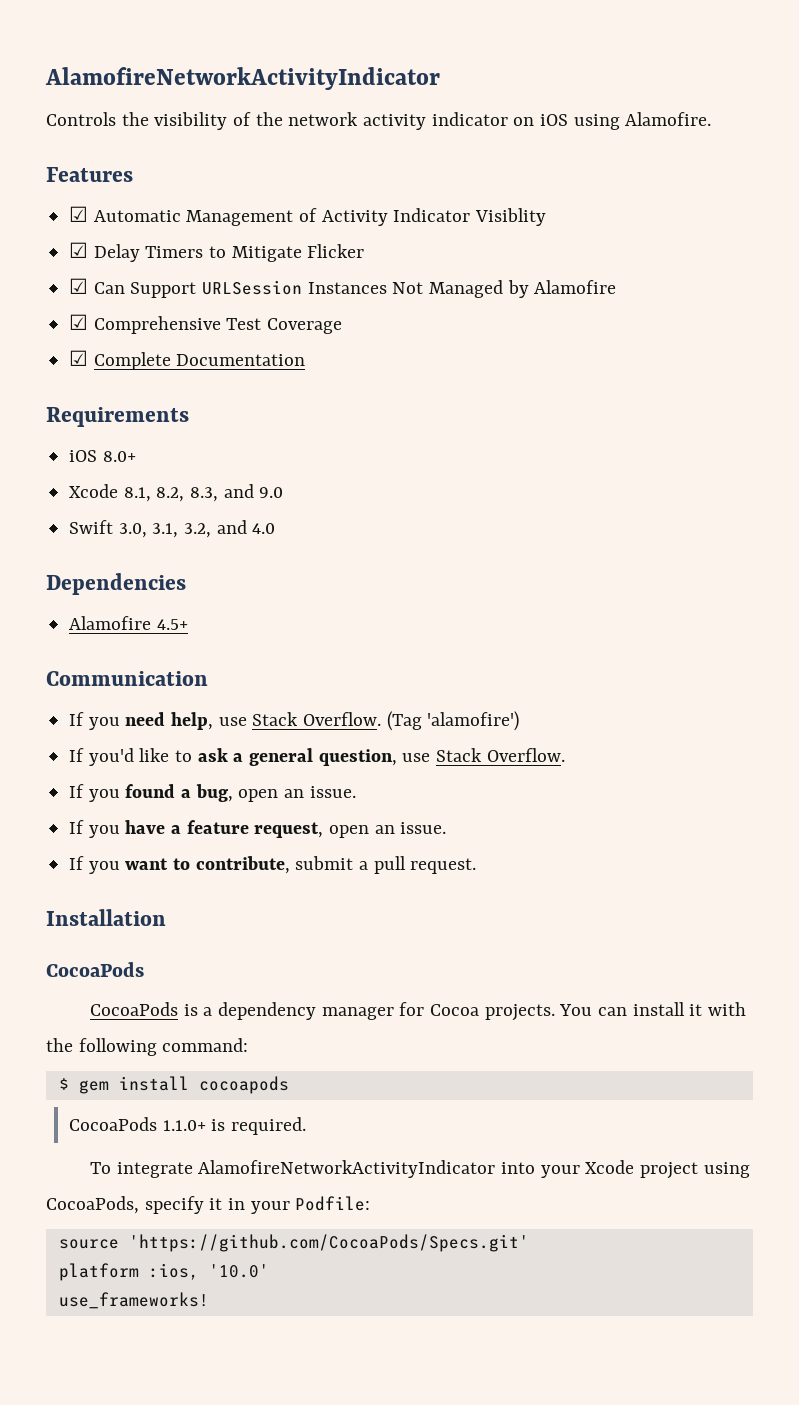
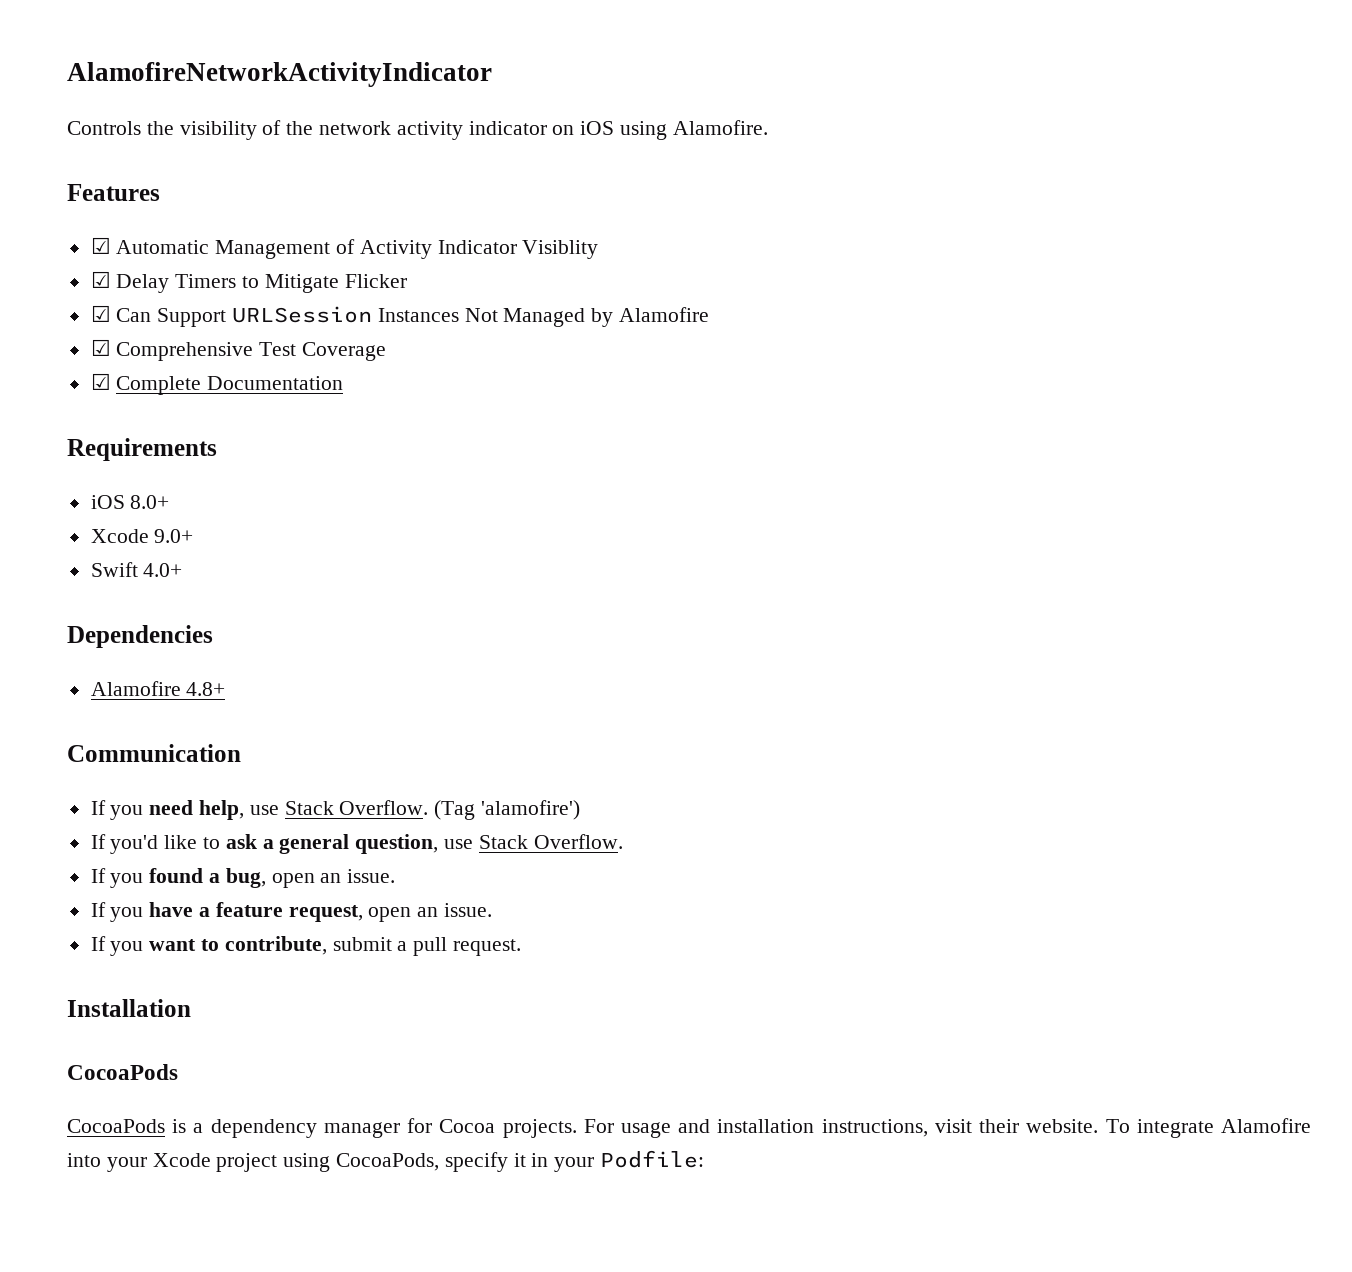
- Xcode 8.1, 8.2, 8.3, and 9.0
- Swift 3.0, 3.1, 3.2, and 4.0
+ Xcode 9.0+
+ Swift 4.0+
- Alamofire 4.5+
+ Alamofire 4.8+
- You can install it with the following command:
- $ gem install cocoapods
- CocoaPods 1.1.0+ is required.
- To integrate AlamofireNetworkActivityIndicator into your Xcode project using CocoaPods, specify it in your Podfile:
+ For usage and installation instructions, visit their website. To integrate Alamofire into your Xcode project using CocoaPods, specify it in your Podfile:
- source 'https://github.com/CocoaPods/Specs.git'
- platform :ios, '10.0'
- use_frameworks!

